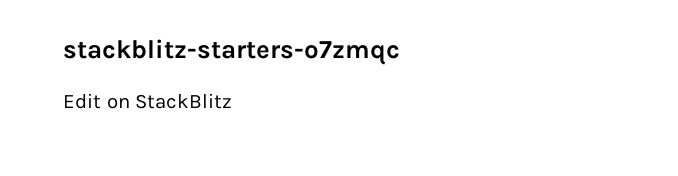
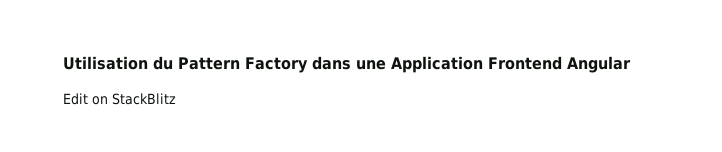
- stackblitz-starters-o7zmqc
+ Utilisation du Pattern Factory dans une Application Frontend Angular

